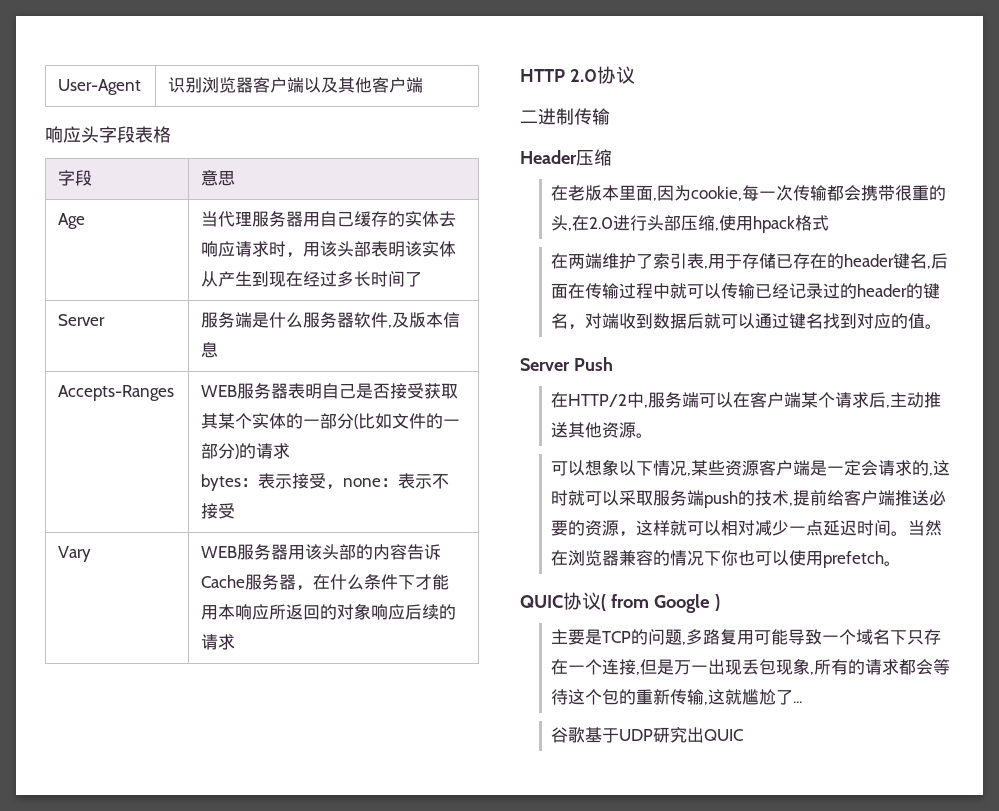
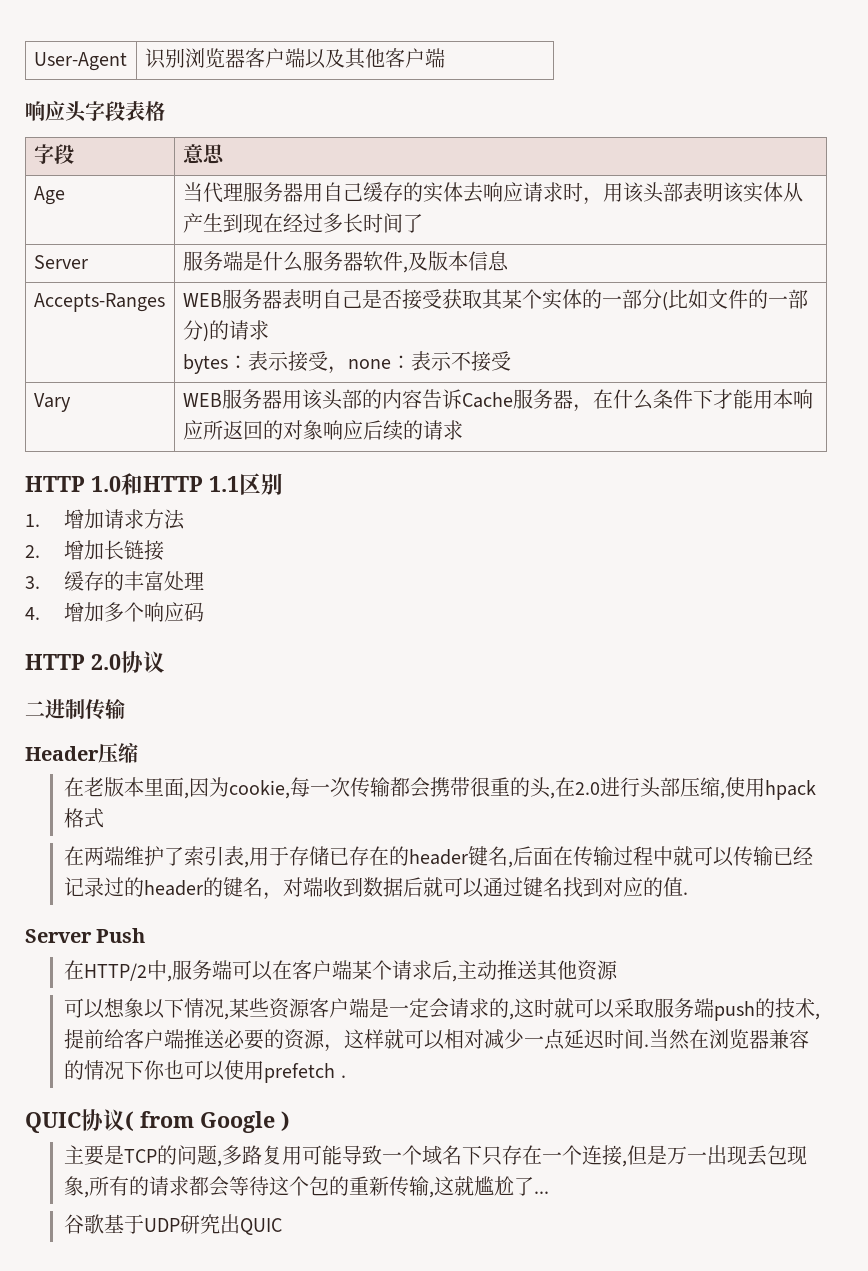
+ HTTP 1.0和HTTP 1.1区别
+ 1.增加请求方法
+ 2.增加长链接
+ 3.缓存的丰富处理
+ 4.增加多个响应码
- 在两端维护了索引表,用于存储已存在的header键名,后面在传输过程中就可以传输已经记录过的header的键名，对端收到数据后就可以通过键名找到对应的值。
+ 在两端维护了索引表,用于存储已存在的header键名,后面在传输过程中就可以传输已经记录过的header的键名，对端收到数据后就可以通过键名找到对应的值.
- 在HTTP/2中,服务端可以在客户端某个请求后,主动推送其他资源。
+ 在HTTP/2中,服务端可以在客户端某个请求后,主动推送其他资源
- 可以想象以下情况,某些资源客户端是一定会请求的,这时就可以采取服务端push的技术,提前给客户端推送必要的资源，这样就可以相对减少一点延迟时间。
+ 可以想象以下情况,某些资源客户端是一定会请求的,这时就可以采取服务端push的技术,提前给客户端推送必要的资源，这样就可以相对减少一点延迟时间.
- 当然在浏览器兼容的情况下你也可以使用prefetch。
+ 当然在浏览器兼容的情况下你也可以使用prefetch .

